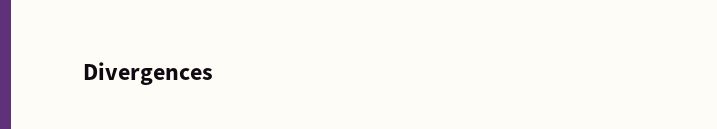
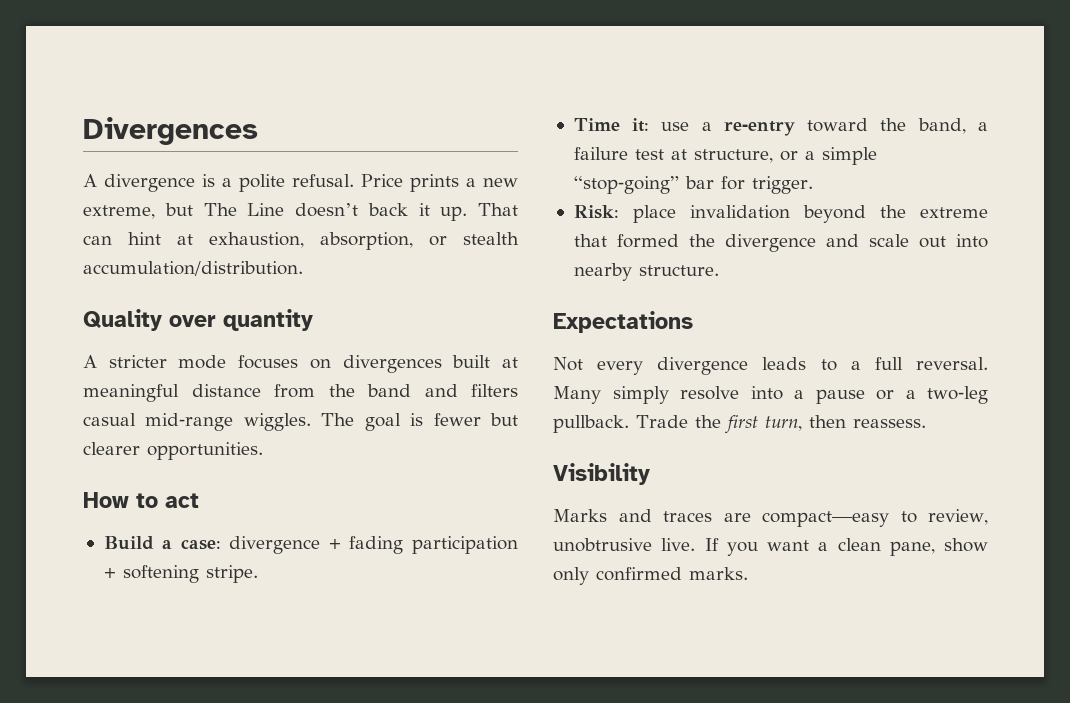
+ A divergence is a polite refusal. Price prints a new extreme, but The Line doesn’t back it up. That can hint at exhaustion, absorption, or stealth accumulation/distribution.
+ Quality over quantity
+ A stricter mode focuses on divergences built at meaningful distance from the band and filters casual mid‑range wiggles. The goal is fewer but clearer opportunities.
+ How to act
+ Build a case: divergence + fading participation + softening stripe.
+ Time it: use a re‑entry toward the band, a failure test at structure, or a simple “stop‑going” bar for trigger.
+ Risk: place invalidation beyond the extreme that formed the divergence and scale out into nearby structure.
+ Expectations
+ Not every divergence leads to a full reversal. Many simply resolve into a pause or a two‑leg pullback. Trade the first turn, then reassess.
+ Visibility
+ Marks and traces are compact—easy to review, unobtrusive live. If you want a clean pane, show only confirmed marks.

